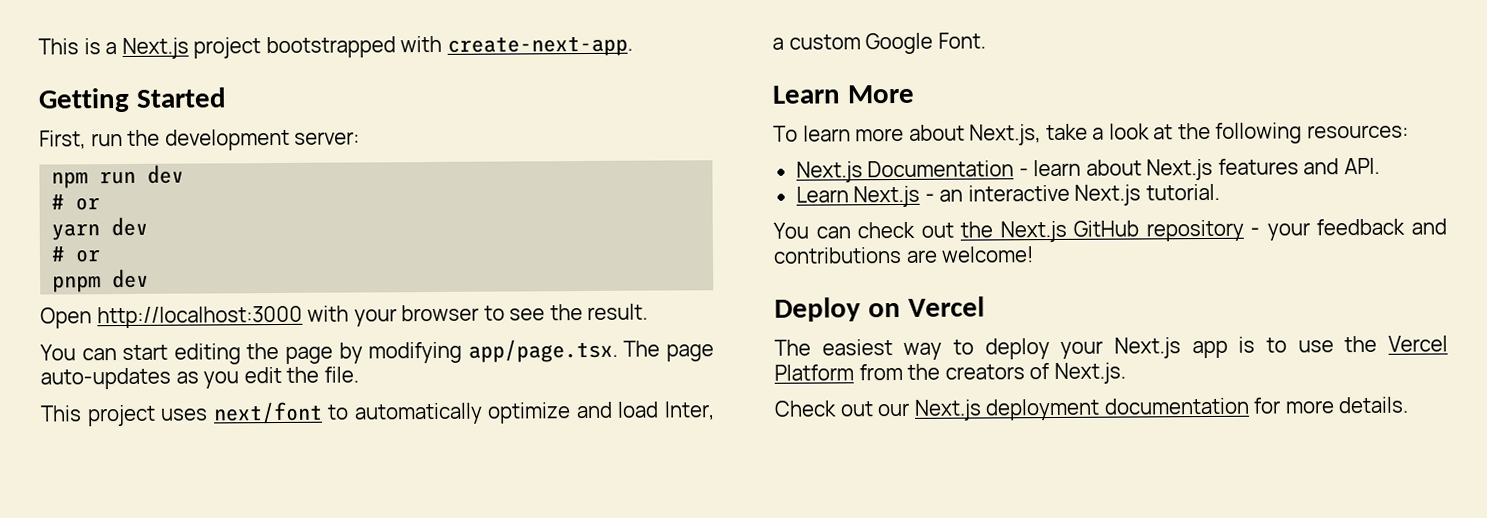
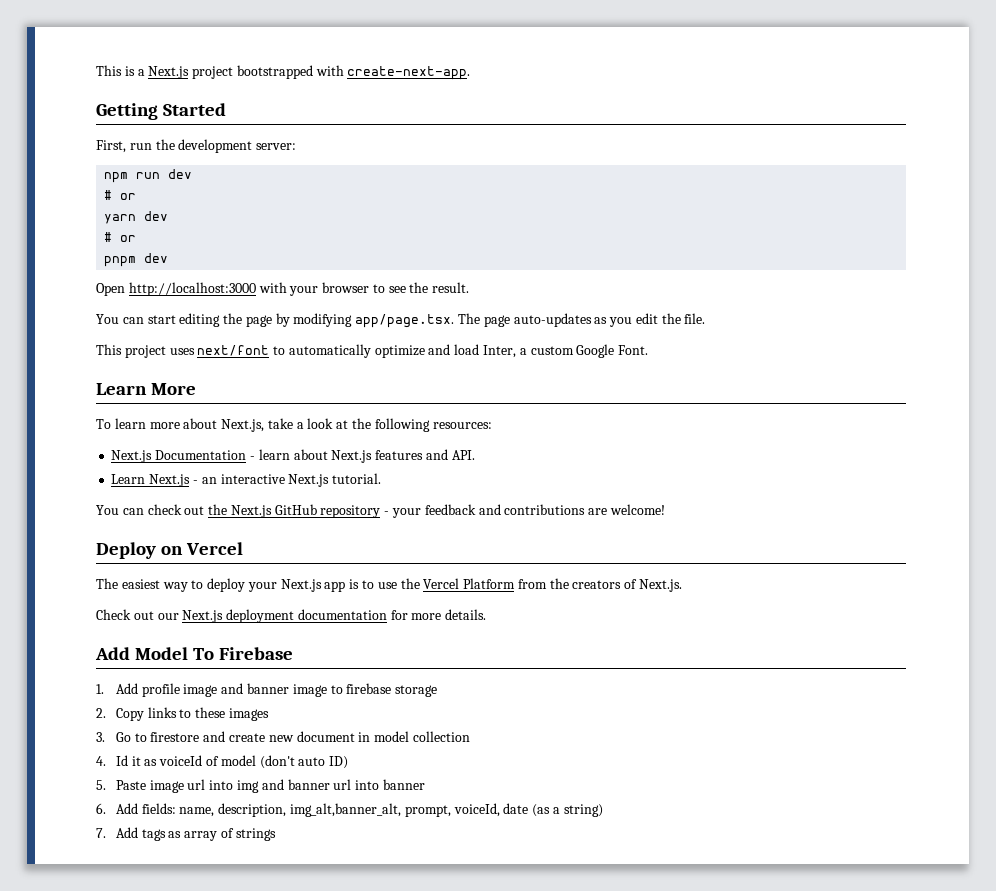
+ Add Model To Firebase
+ 1. Add profile image and banner image to firebase storage
+ 2. Copy links to these images
+ 3. Go to firestore and create new document in model collection
+ 4. Id it as voiceId of model (don't auto ID)
+ 5. Paste image url into img and banner url into banner
+ 6. Add fields: name, description, img_alt,banner_alt, prompt, voiceId, date (as a string)
+ 7. Add tags as array of strings

